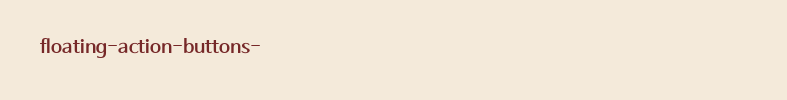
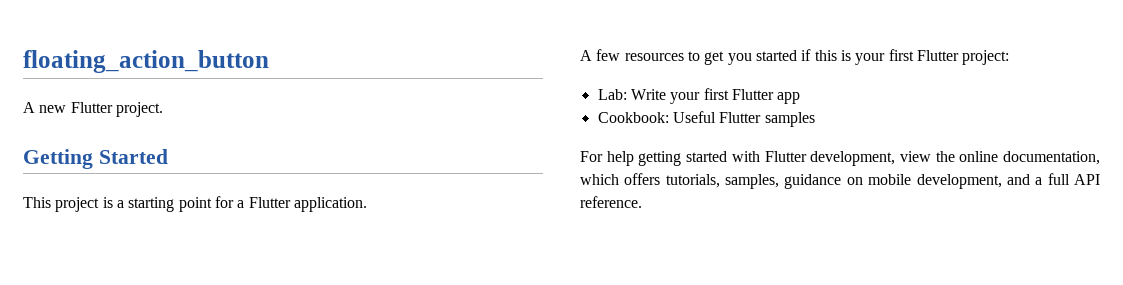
- floating-action-buttons-
+ floating_action_button
+ A new Flutter project.
+ Getting Started
+ This project is a starting point for a Flutter application.
+ A few resources to get you started if this is your first Flutter project:
+ Lab: Write your first Flutter app
+ Cookbook: Useful Flutter samples
+ For help getting started with Flutter development, view the online documentation, which offers tutorials, samples, guidance on mobile development, and a full API reference.

